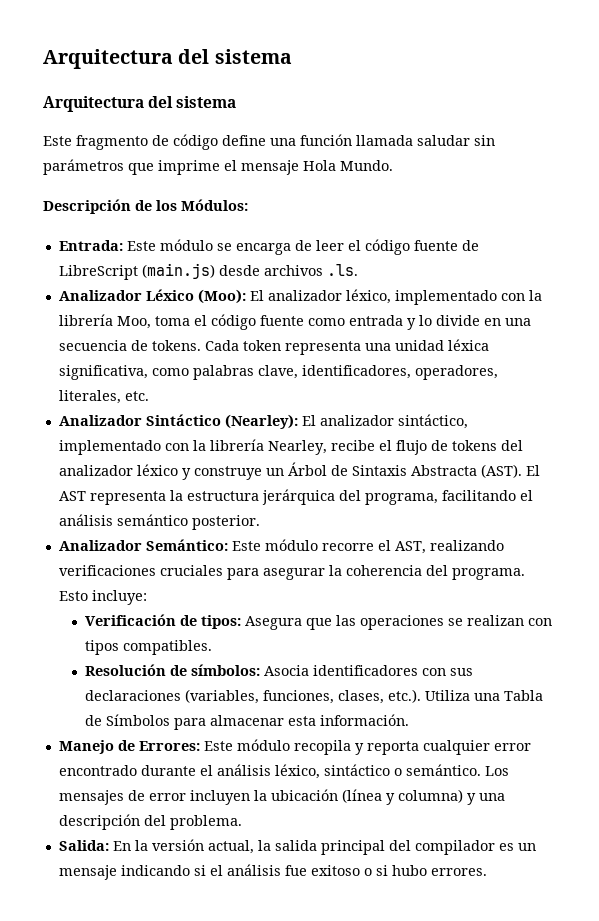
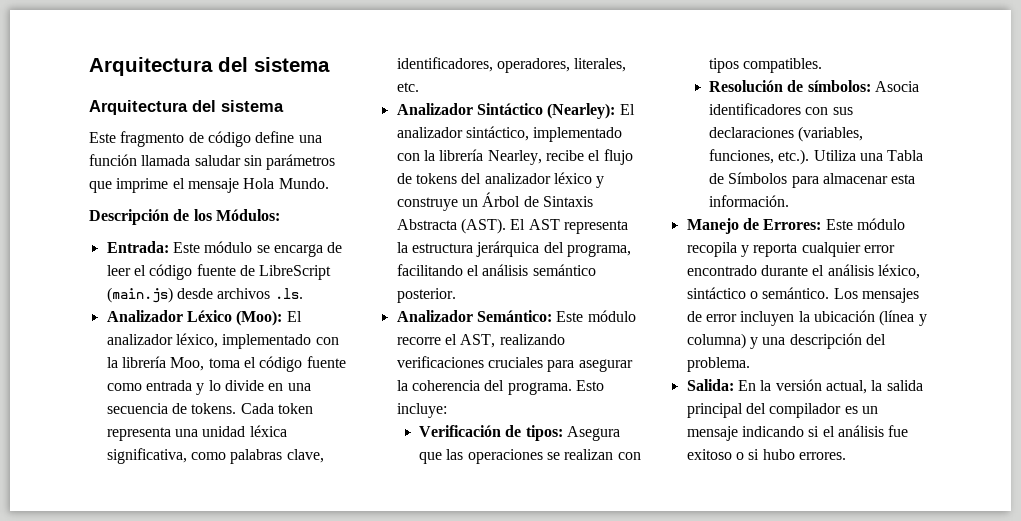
- Resolución de símbolos: Asocia identificadores con sus declaraciones (variables, funciones, clases, etc.). Utiliza una Tabla de Símbolos para almacenar esta información.
+ Resolución de símbolos: Asocia identificadores con sus declaraciones (variables, funciones, etc.). Utiliza una Tabla de Símbolos para almacenar esta información.

